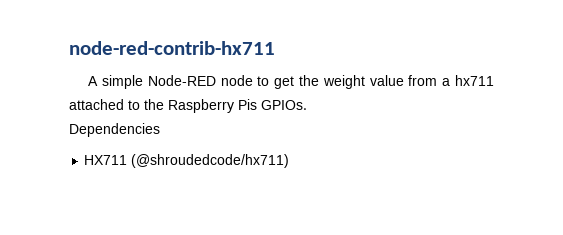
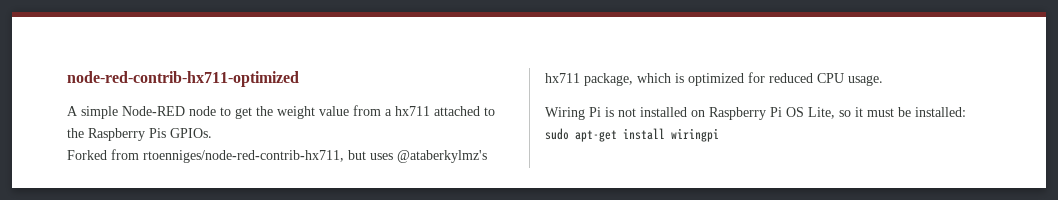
- node-red-contrib-hx711
+ node-red-contrib-hx711-optimized
- Dependencies
- HX711 (@shroudedcode/hx711)
+ Forked from rtoenniges/node-red-contrib-hx711, but uses @ataberkylmz's hx711 package, which is optimized for reduced CPU usage.
+ Wiring Pi is not installed on Raspberry Pi OS Lite, so it must be installed: sudo apt-get install wiringpi

